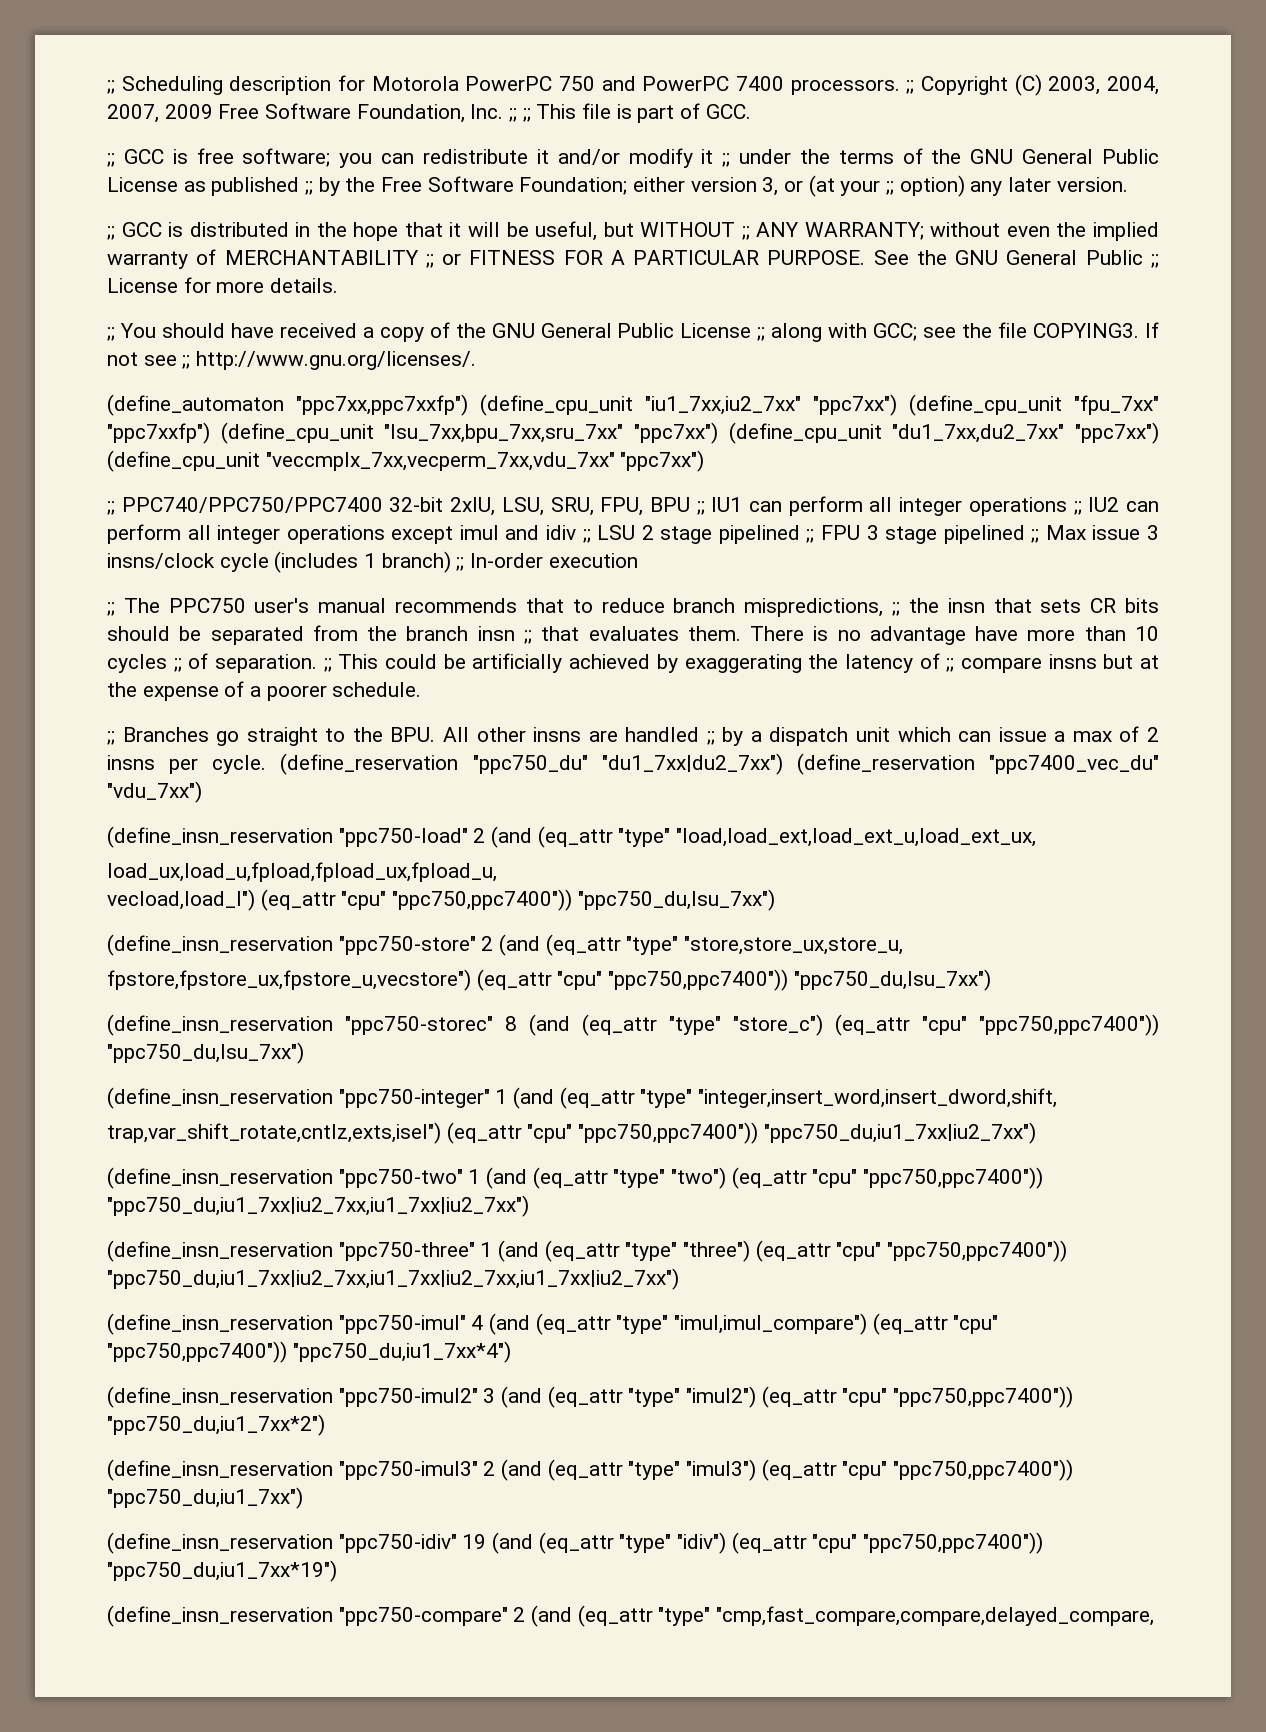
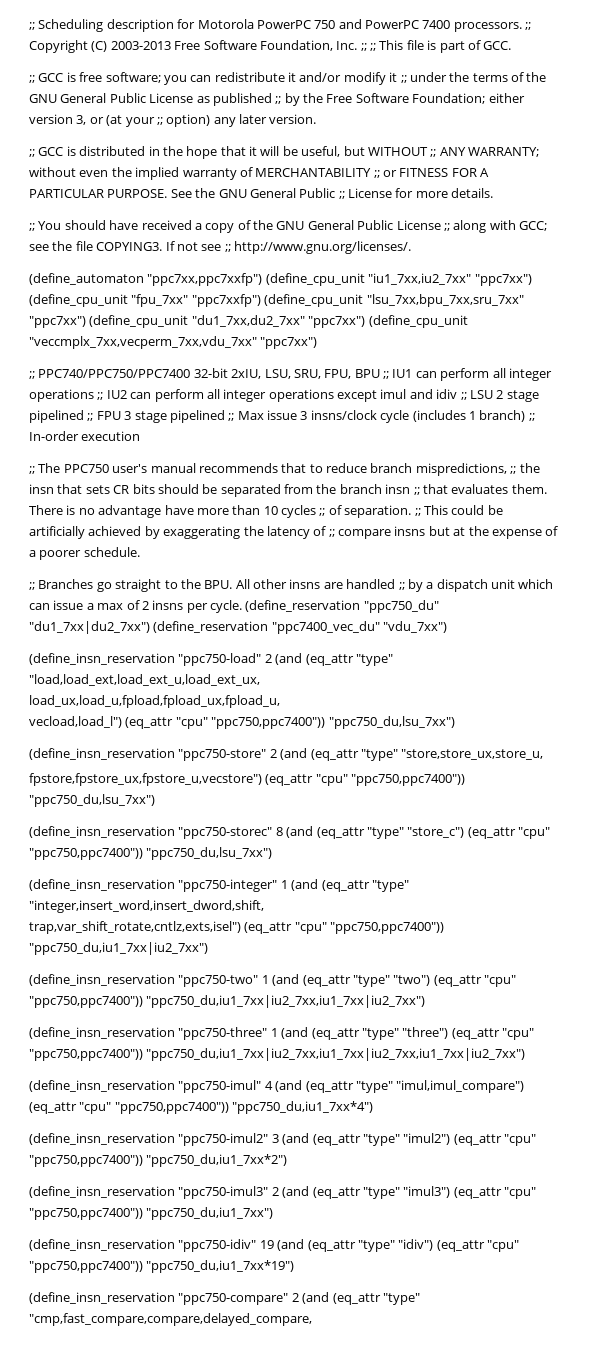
- ;; Scheduling description for Motorola PowerPC 750 and PowerPC 7400 processors. ;; Copyright (C) 2003, 2004, 2007, 2009 Free Software Foundation, Inc. ;; ;; This file is part of GCC.
+ ;; Scheduling description for Motorola PowerPC 750 and PowerPC 7400 processors. ;; Copyright (C) 2003-2013 Free Software Foundation, Inc. ;; ;; This file is part of GCC.

